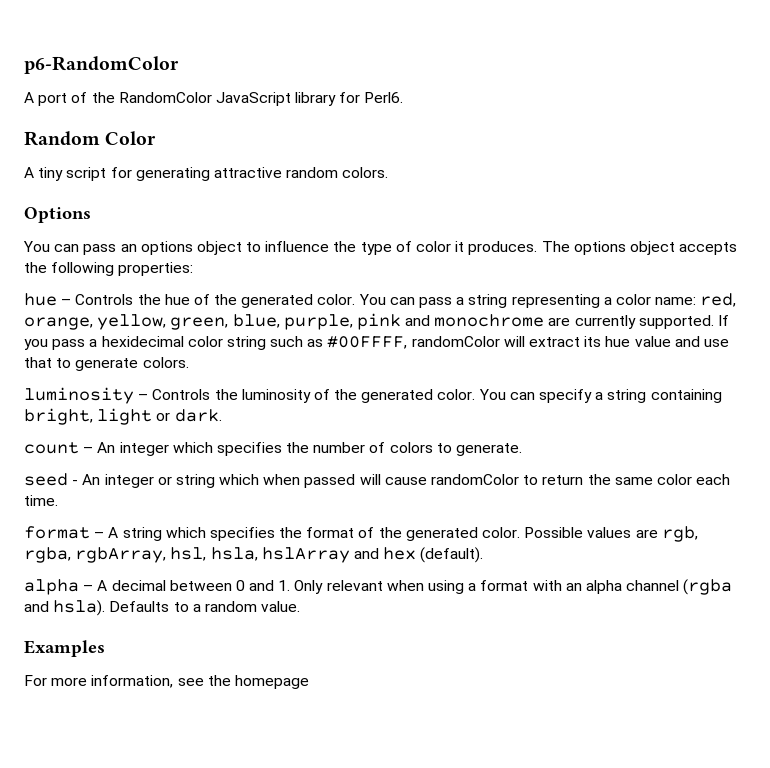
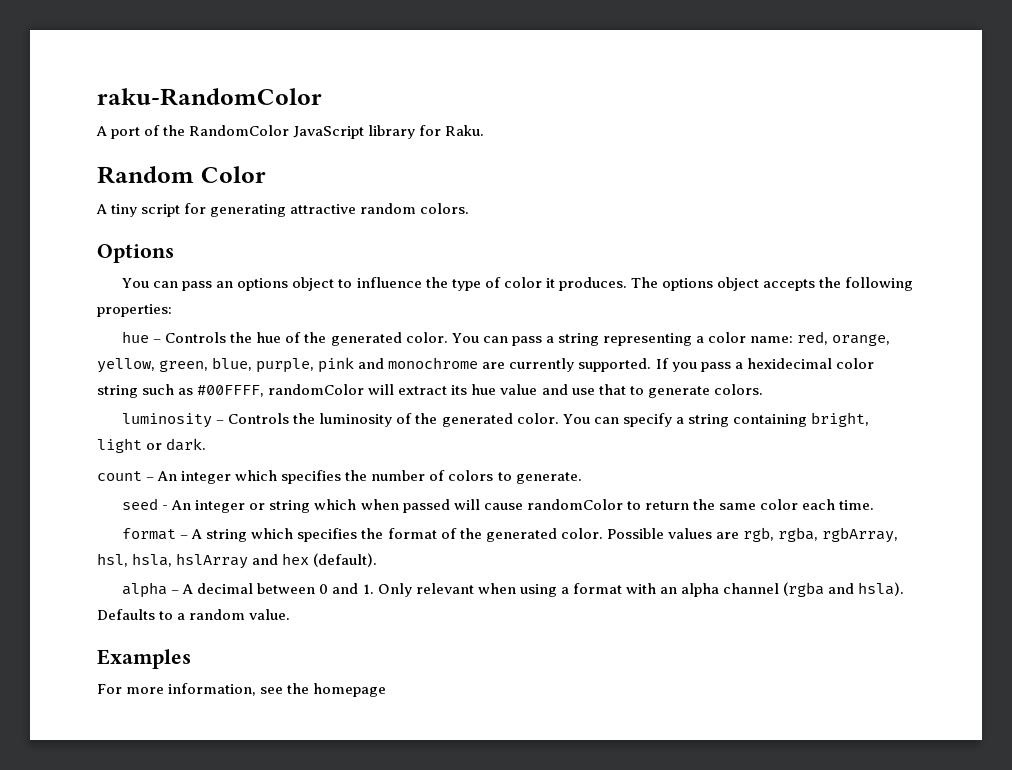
- p6-RandomColor
+ raku-RandomColor
- A port of the RandomColor JavaScript library for Perl6.
+ A port of the RandomColor JavaScript library for Raku.

